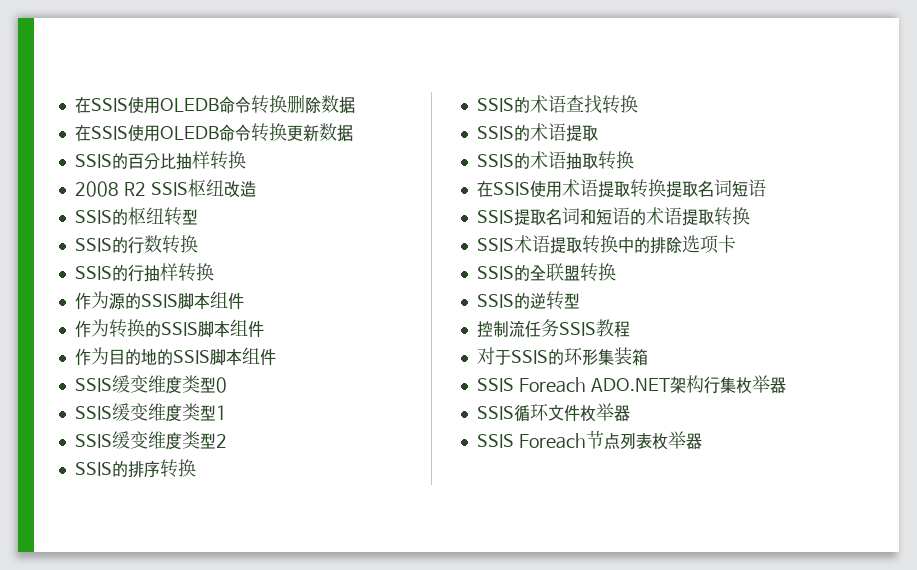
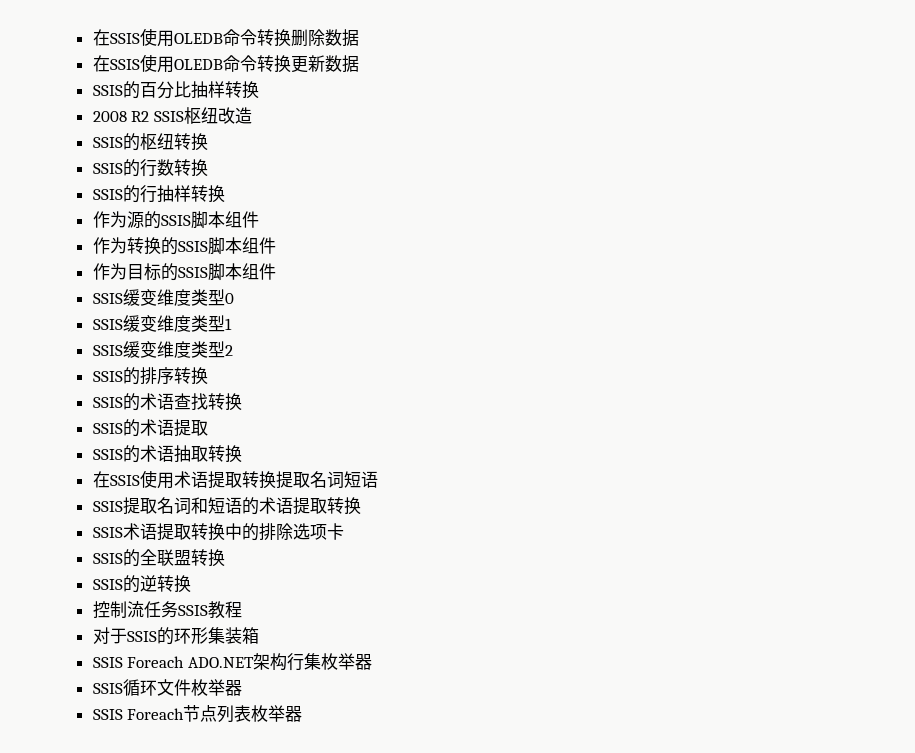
- SSIS的枢纽转型
+ SSIS的枢纽转换
- 作为目的地的SSIS脚本组件
+ 作为目标的SSIS脚本组件
- SSIS的逆转型
+ SSIS的逆转换

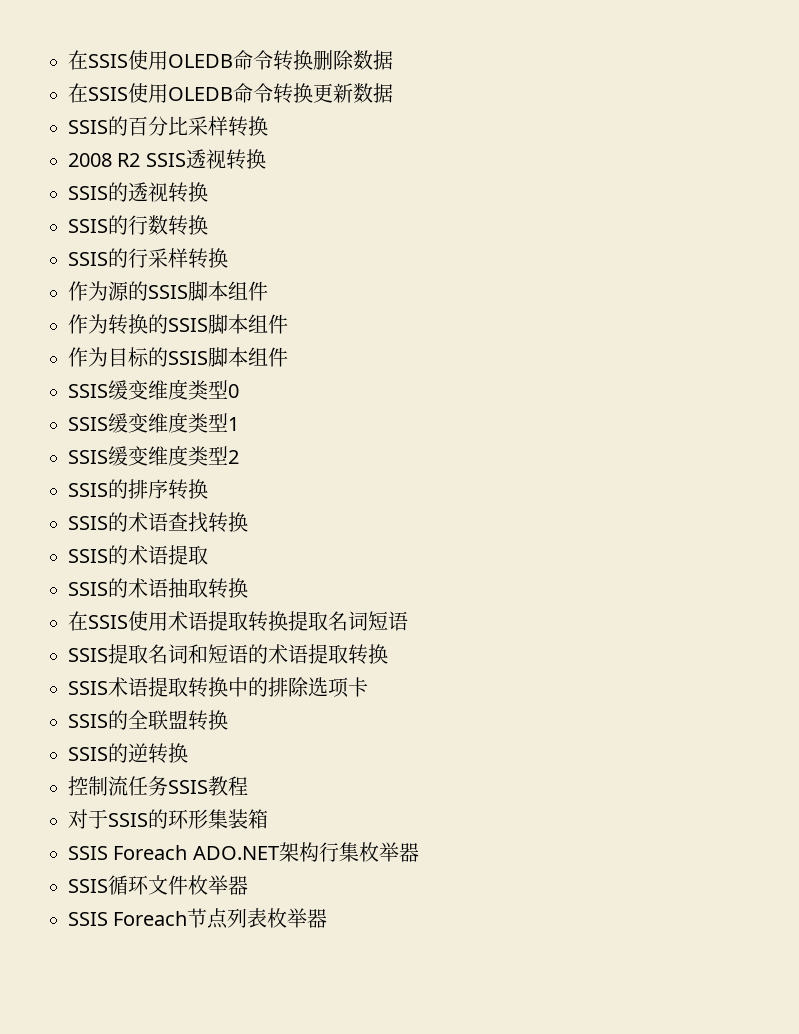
- SSIS的百分比抽样转换
+ SSIS的百分比采样转换
- 2008 R2 SSIS枢纽改造
- SSIS的枢纽转换
+ 2008 R2 SSIS透视转换
+ SSIS的透视转换
- SSIS的行抽样转换
+ SSIS的行采样转换

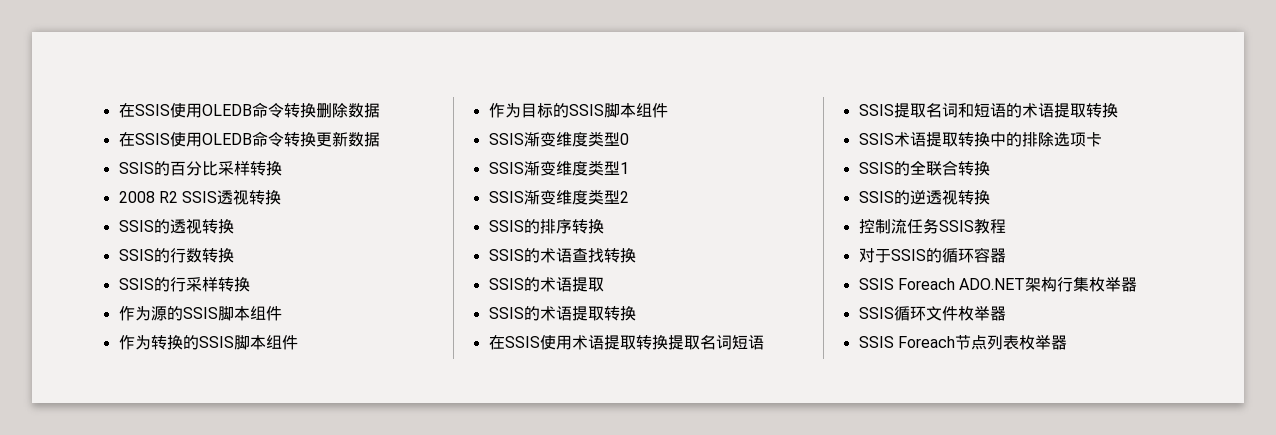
- SSIS缓变维度类型0
+ SSIS渐变维度类型0
- SSIS缓变维度类型1
+ SSIS渐变维度类型1
- SSIS缓变维度类型2
+ SSIS渐变维度类型2
- SSIS的术语抽取转换
+ SSIS的术语提取转换
- SSIS的全联盟转换
+ SSIS的全联合转换
- SSIS的逆转换
+ SSIS的逆透视转换
- 对于SSIS的环形集装箱
+ 对于SSIS的循环容器

